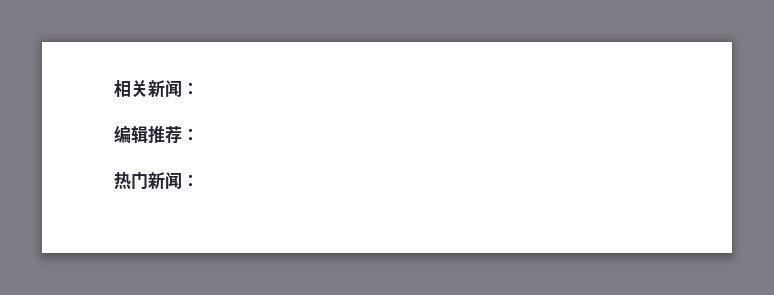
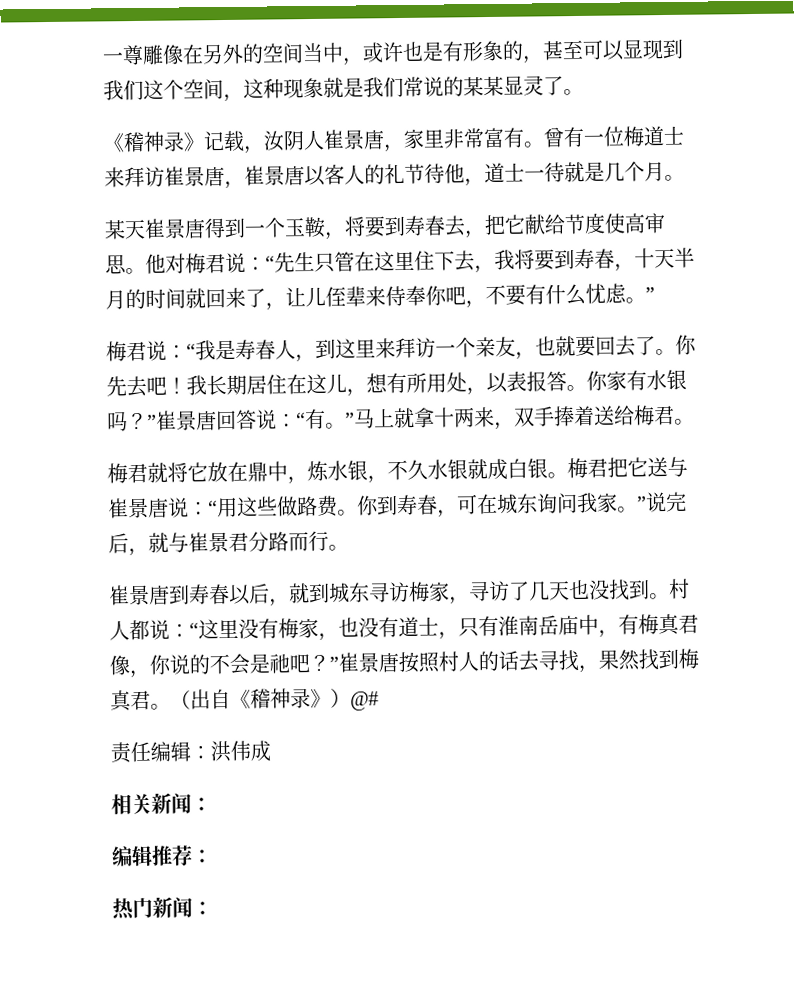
+ 一尊雕像在另外的空间当中，或许也是有形象的，甚至可以显现到我们这个空间，这种现象就是我们常说的某某显灵了。
+ 《稽神录》记载，汝阴人崔景唐，家里非常富有。曾有一位梅道士来拜访崔景唐，崔景唐以客人的礼节待他，道士一待就是几个月。
+ 某天崔景唐得到一个玉鞍，将要到寿春去，把它献给节度使高审思。他对梅君说：“先生只管在这里住下去，我将要到寿春，十天半月的时间就回来了，让儿侄辈来侍奉你吧，不要有什么忧虑。”
+ 梅君说：“我是寿春人，到这里来拜访一个亲友，也就要回去了。你先去吧！我长期居住在这儿，想有所用处，以表报答。你家有水银吗？”崔景唐回答说：“有。”马上就拿十两来，双手捧着送给梅君。
+ 梅君就将它放在鼎中，炼水银，不久水银就成白银。梅君把它送与崔景唐说：“用这些做路费。你到寿春，可在城东询问我家。”说完后，就与崔景君分路而行。
+ 崔景唐到寿春以后，就到城东寻访梅家，寻访了几天也没找到。村人都说：“这里没有梅家，也没有道士，只有淮南岳庙中，有梅真君像，你说的不会是祂吧？”崔景唐按照村人的话去寻找，果然找到梅真君。（出自《稽神录》）@#
+ 责任编辑：洪伟成

